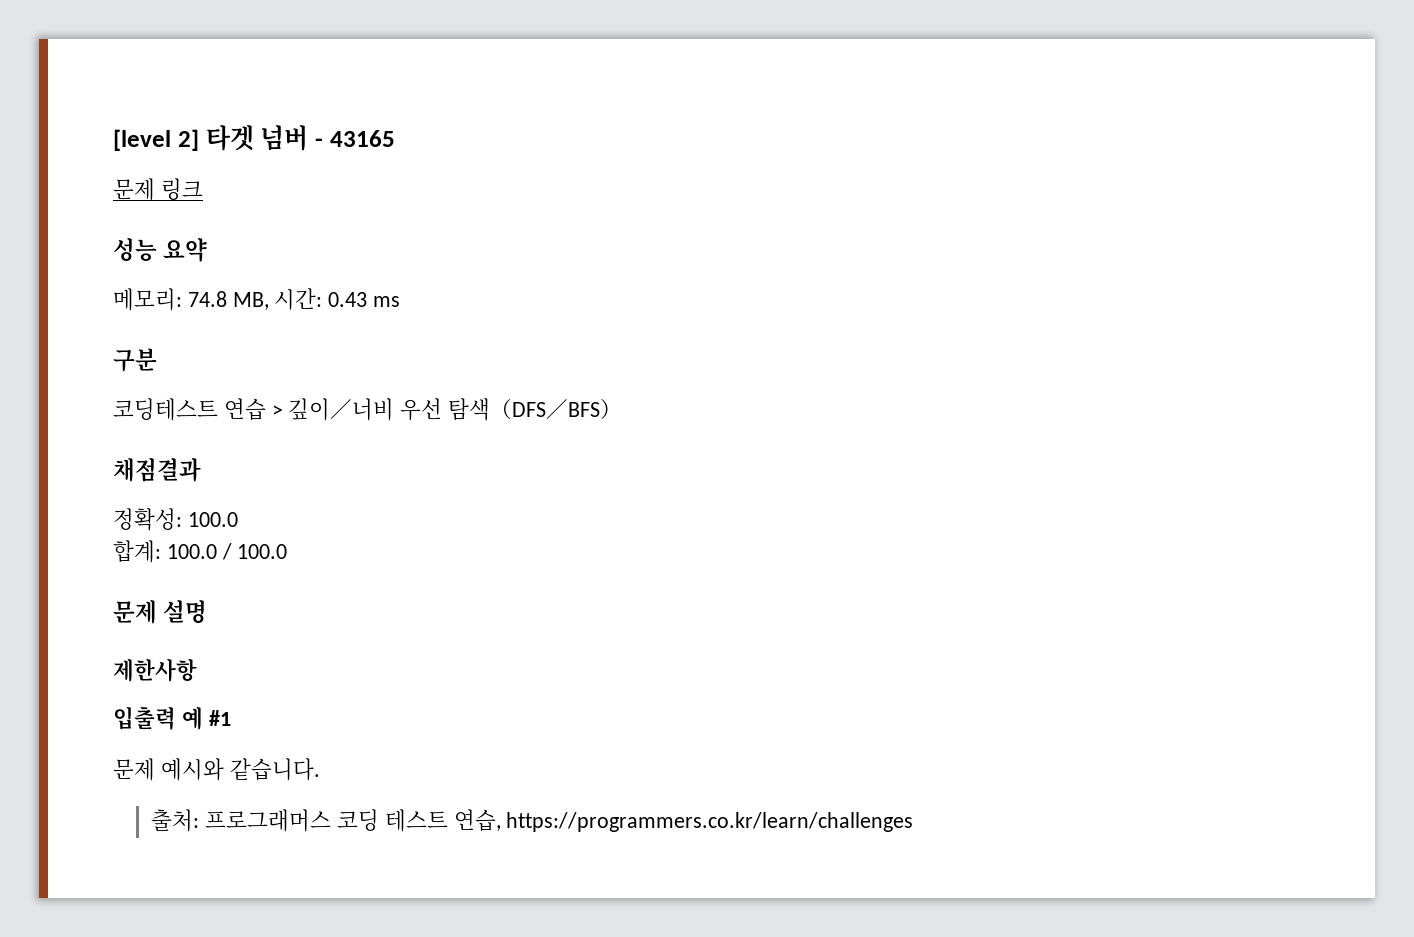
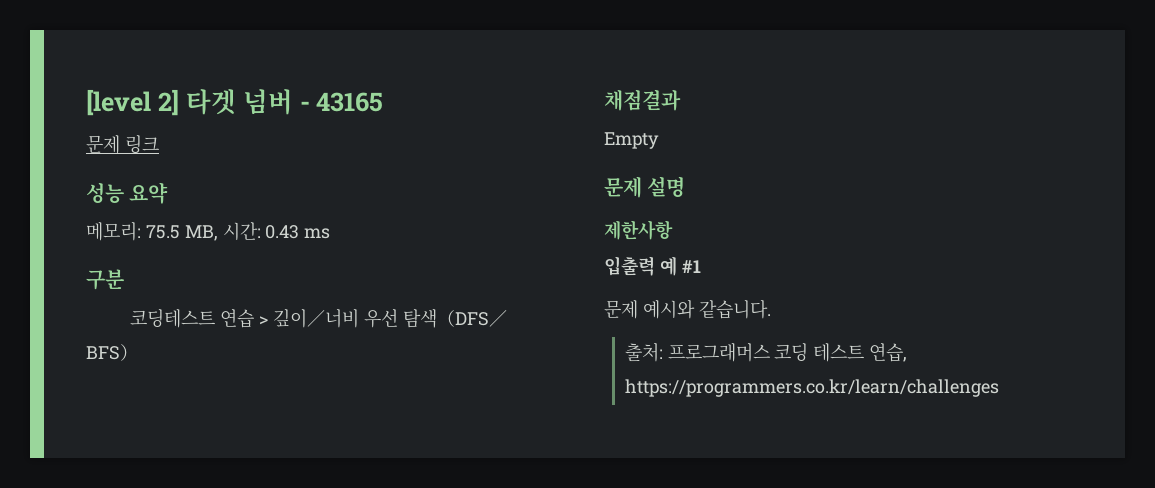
- 메모리: 74.8 MB, 시간: 0.43 ms
+ 메모리: 75.5 MB, 시간: 0.43 ms
- 정확성: 100.0
- 합계: 100.0 / 100.0
+ Empty

